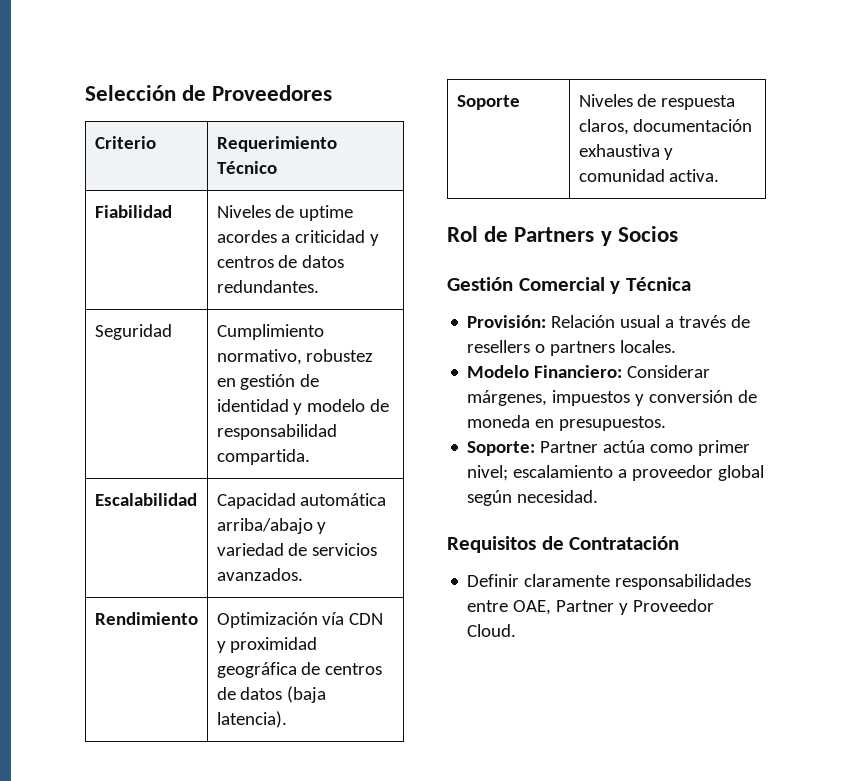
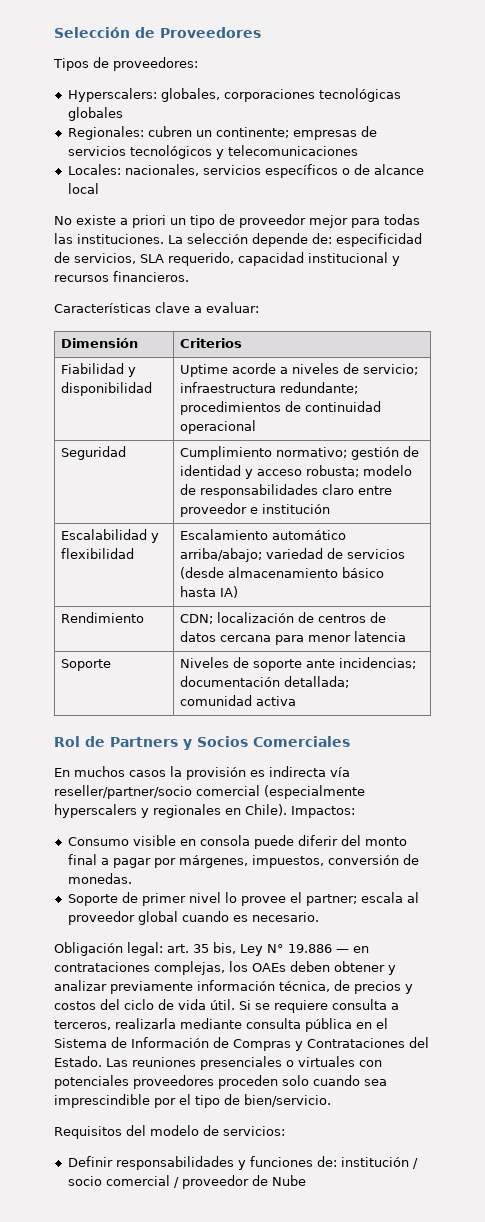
- Criterio | Requerimiento Técnico
- Fiabilidad | Niveles de uptime acordes a criticidad y centros de datos redundantes.
+ Tipos de proveedores:
+ Hyperscalers: globales, corporaciones tecnológicas globales
+ Regionales: cubren un continente; empresas de servicios tecnológicos y telecomunicaciones
+ Locales: nacionales, servicios específicos o de alcance local
+ No existe a priori un tipo de proveedor mejor para todas las instituciones. La selección depende de: especificidad de servicios, SLA requerido, capacidad institucional y recursos financieros.
+ Características clave a evaluar:
+ Dimensión | Criterios
+ Fiabilidad y disponibilidad | Uptime acorde a niveles de servicio; infraestructura redundante; procedimientos de continuidad operacional
- Seguridad | Cumplimiento normativo, robustez en gestión de identidad y modelo de responsabilidad compartida.
- Escalabilidad | Capacidad automática arriba/abajo y variedad de servicios avanzados.
- Rendimiento | Optimización vía CDN y proximidad geográfica de centros de datos (baja latencia).
- Soporte | Niveles de respuesta claros, documentación exhaustiva y comunidad activa.
+ Seguridad | Cumplimiento normativo; gestión de identidad y acceso robusta; modelo de responsabilidades claro entre proveedor e institución
+ Escalabilidad y flexibilidad | Escalamiento automático arriba/abajo; variedad de servicios (desde almacenamiento básico hasta IA)
+ Rendimiento | CDN; localización de centros de datos cercana para menor latencia
+ Soporte | Niveles de soporte ante incidencias; documentación detallada; comunidad activa
- Rol de Partners y Socios
- Gestión Comercial y Técnica
- Provisión: Relación usual a través de resellers o partners locales.
- Modelo Financiero: Considerar márgenes, impuestos y conversión de moneda en presupuestos.
- Soporte: Partner actúa como primer nivel; escalamiento a proveedor global según necesidad.
- Requisitos de Contratación
- Definir claramente responsabilidades entre OAE, Partner y Proveedor Cloud.
+ Rol de Partners y Socios Comerciales
+ En muchos casos la provisión es indirecta vía reseller/partner/socio comercial (especialmente hyperscalers y regionales en Chile). Impactos:
+ Consumo visible en consola puede diferir del monto final a pagar por márgenes, impuestos, conversión de monedas.
+ Soporte de primer nivel lo provee el partner; escala al proveedor global cuando es necesario.
+ Obligación legal: art. 35 bis, Ley N° 19.886 — en contrataciones complejas, los OAEs deben obtener y analizar previamente información técnica, de precios y costos del ciclo de vida útil. Si se requiere consulta a terceros, realizarla mediante consulta pública en el Sistema de Información de Compras y Contrataciones del Estado. Las reuniones presenciales o virtuales con potenciales proveedores proceden solo cuando sea imprescindible por el tipo de bien/servicio.
+ Requisitos del modelo de servicios:
+ Definir responsabilidades y funciones de: institución / socio comercial / proveedor de Nube

